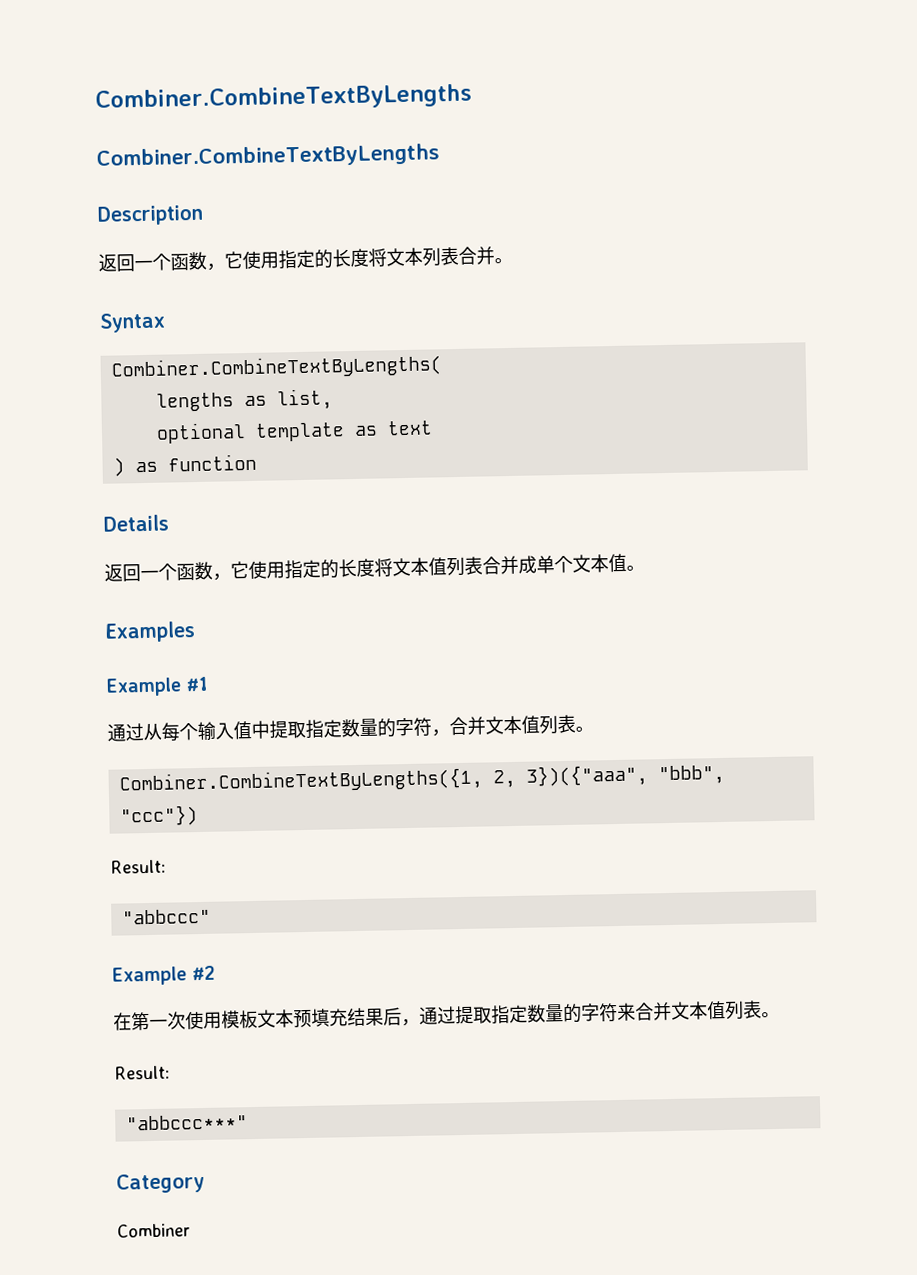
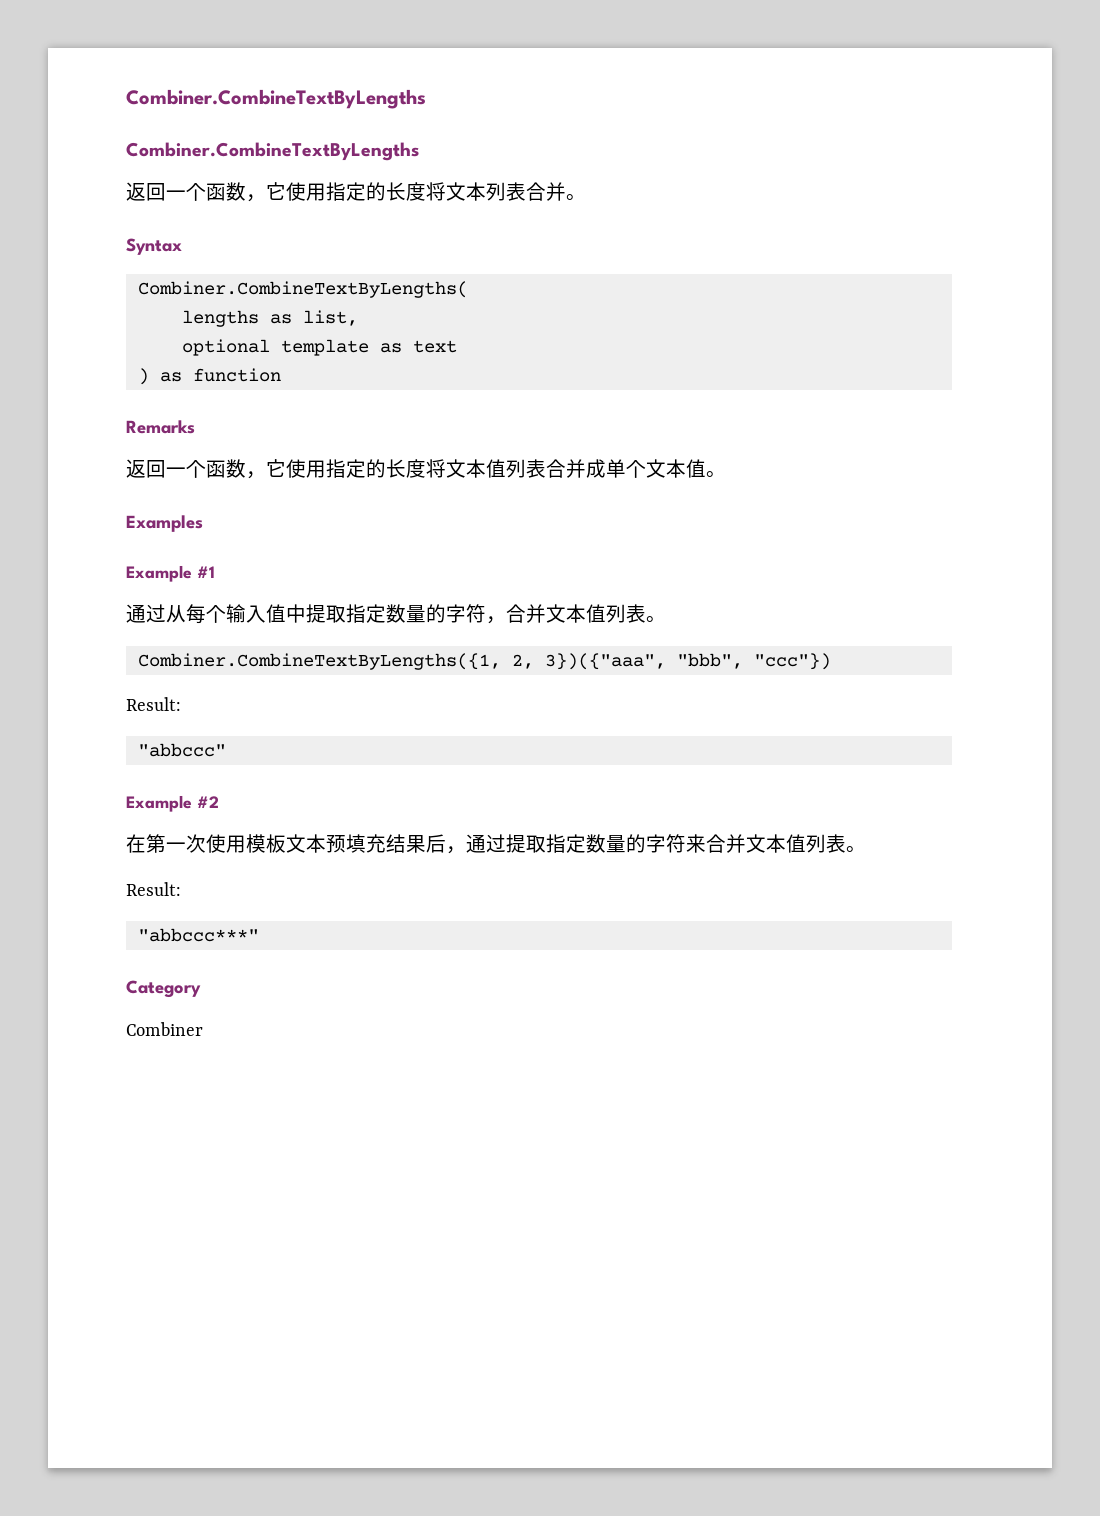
- Description
- Details
+ Remarks

